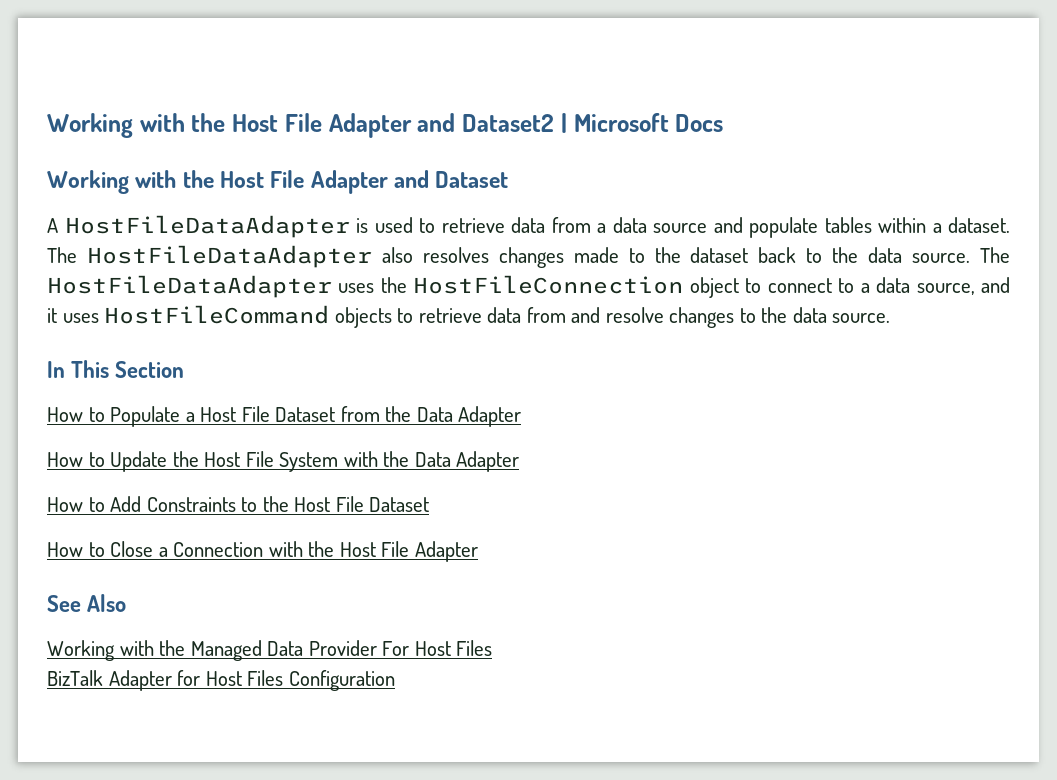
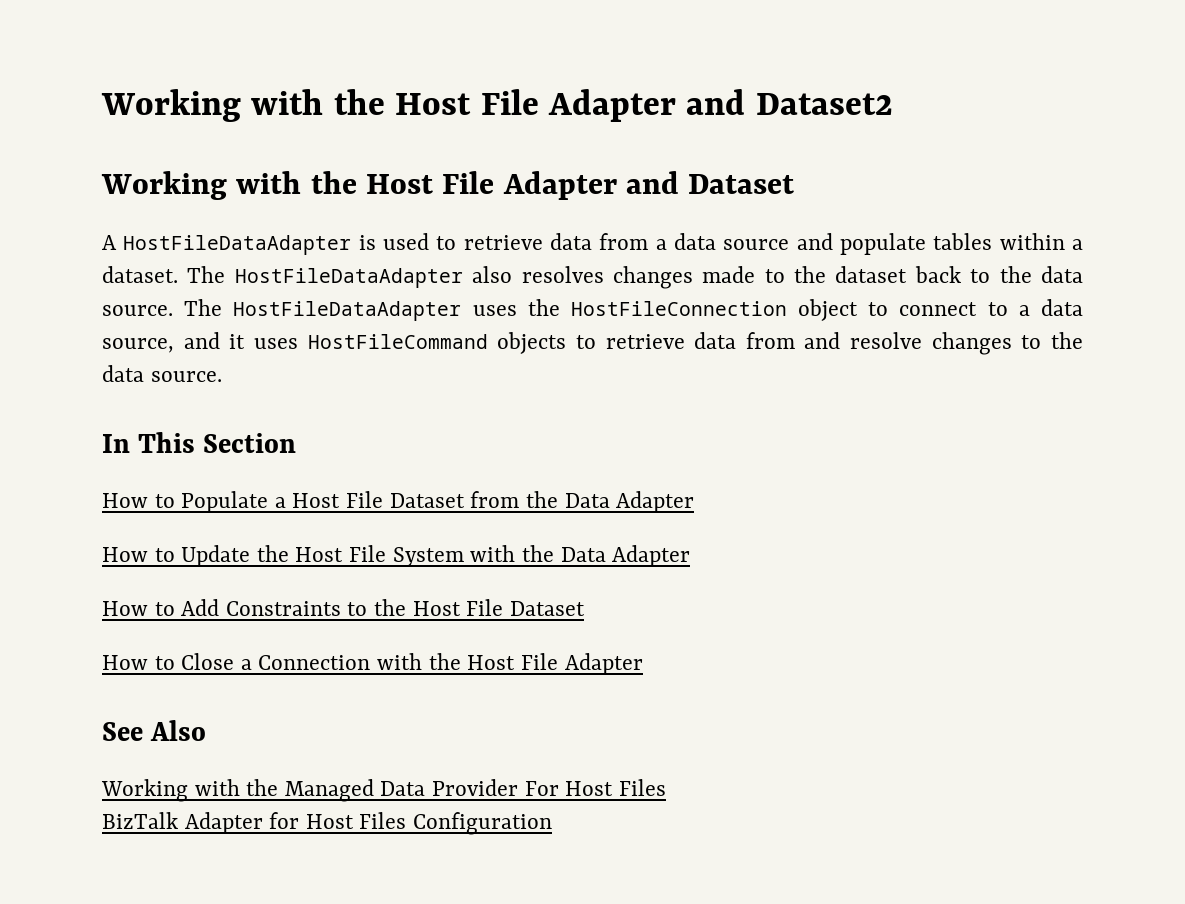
- Working with the Host File Adapter and Dataset2 | Microsoft Docs
+ Working with the Host File Adapter and Dataset2

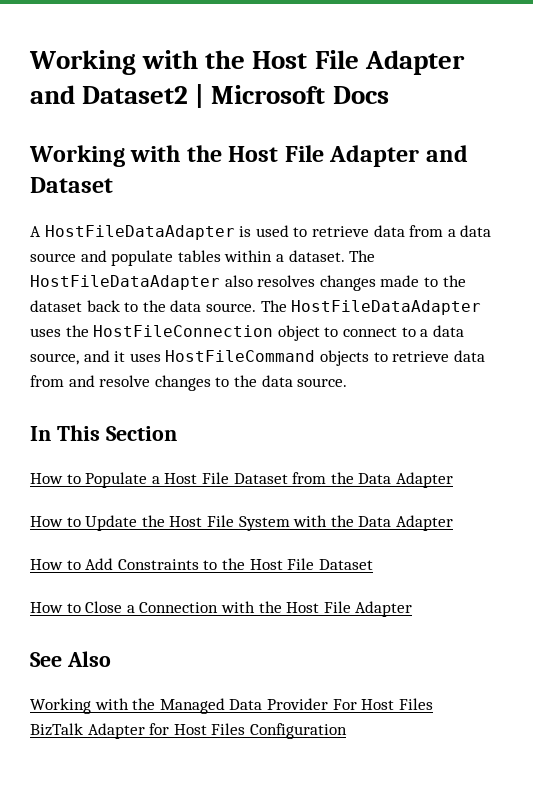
- Working with the Host File Adapter and Dataset2
+ Working with the Host File Adapter and Dataset2 | Microsoft Docs

